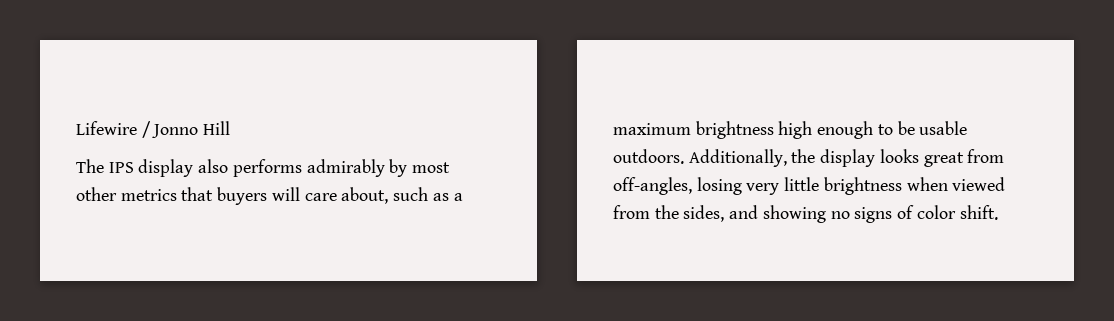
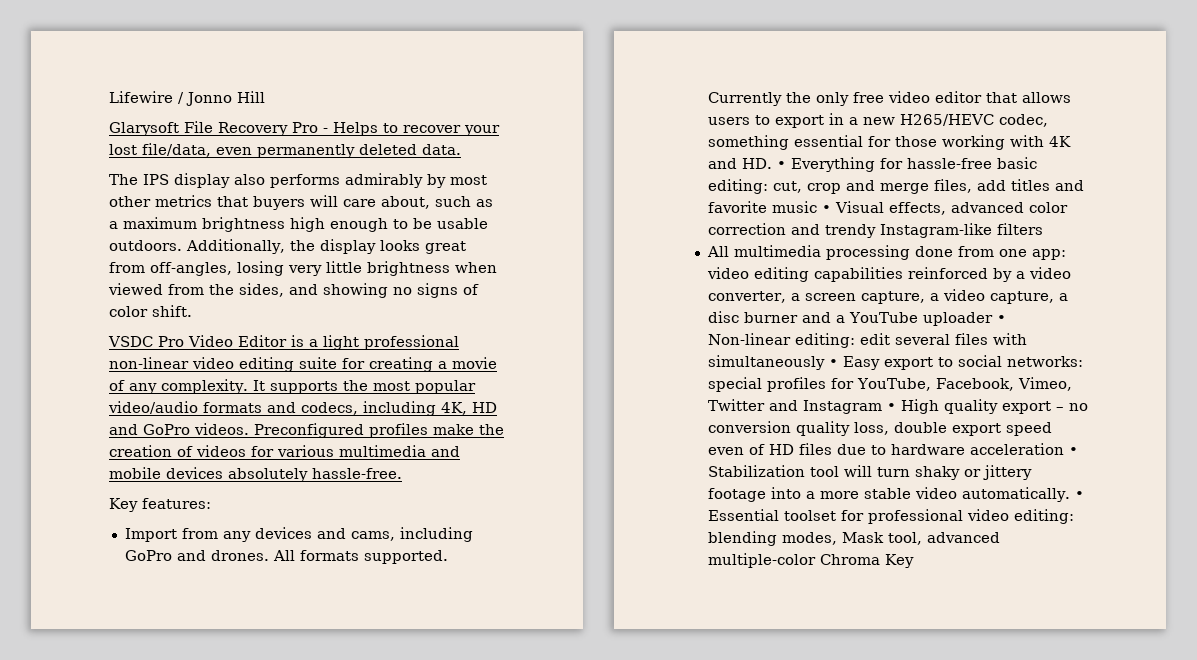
+ Glarysoft File Recovery Pro - Helps to recover your lost file/data, even permanently deleted data.
+ VSDC Pro Video Editor is a light professional non-linear video editing suite for creating a movie of any complexity. It supports the most popular video/audio formats and codecs, including 4K, HD and GoPro videos. Preconfigured profiles make the creation of videos for various multimedia and mobile devices absolutely hassle-free.
+ Key features:
+ Import from any devices and cams, including GoPro and drones. All formats supported. Сurrently the only free video editor that allows users to export in a new H265/HEVC codec, something essential for those working with 4K and HD. • Everything for hassle-free basic editing: cut, crop and merge files, add titles and favorite music • Visual effects, advanced color correction and trendy Instagram-like filters
+ All multimedia processing done from one app: video editing capabilities reinforced by a video converter, a screen capture, a video capture, a disc burner and a YouTube uploader • Non-linear editing: edit several files with simultaneously • Easy export to social networks: special profiles for YouTube, Facebook, Vimeo, Twitter and Instagram • High quality export – no conversion quality loss, double export speed even of HD files due to hardware acceleration • Stabilization tool will turn shaky or jittery footage into a more stable video automatically. • Essential toolset for professional video editing: blending modes, Mask tool, advanced multiple-color Chroma Key

